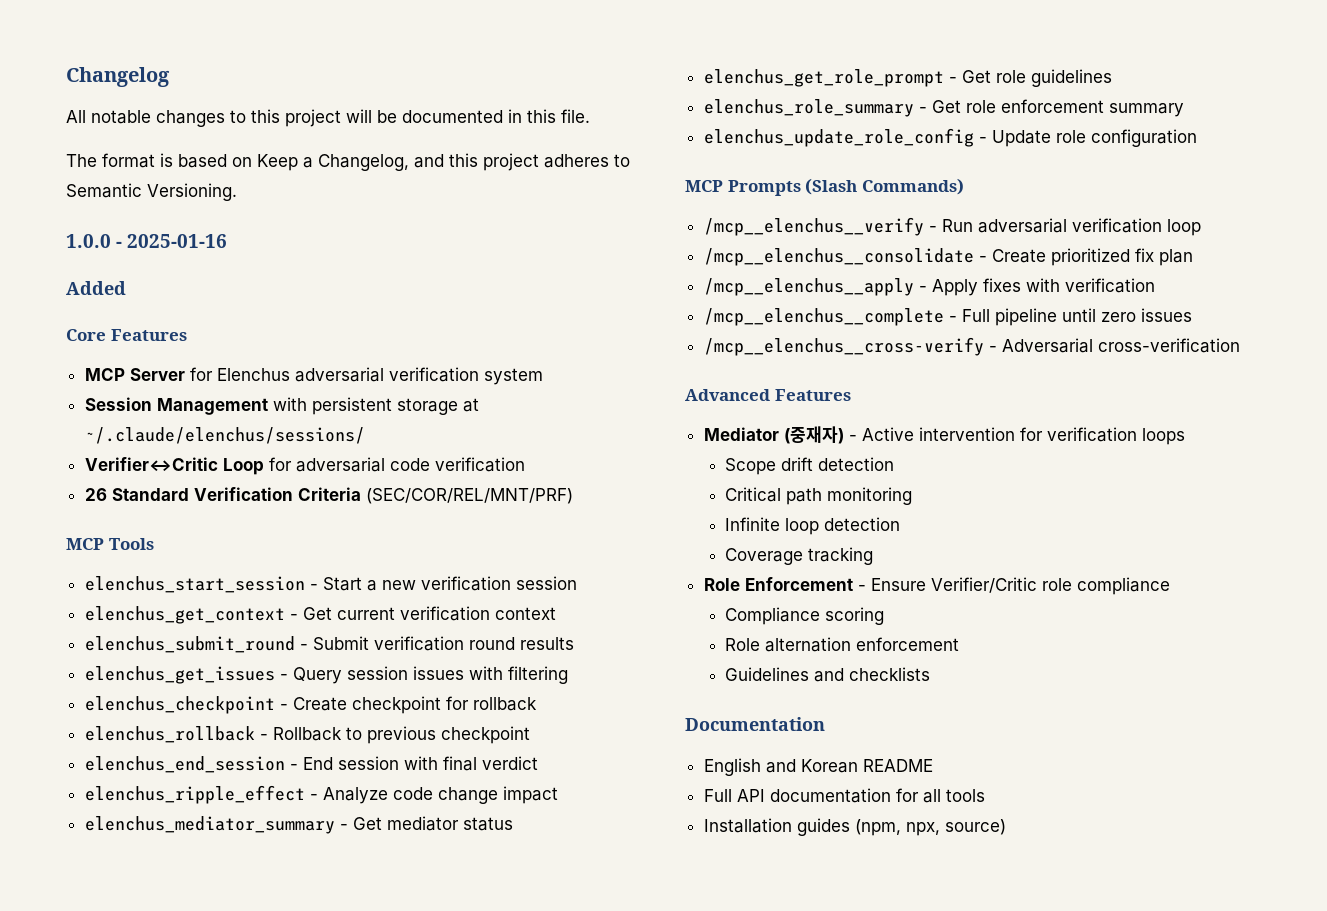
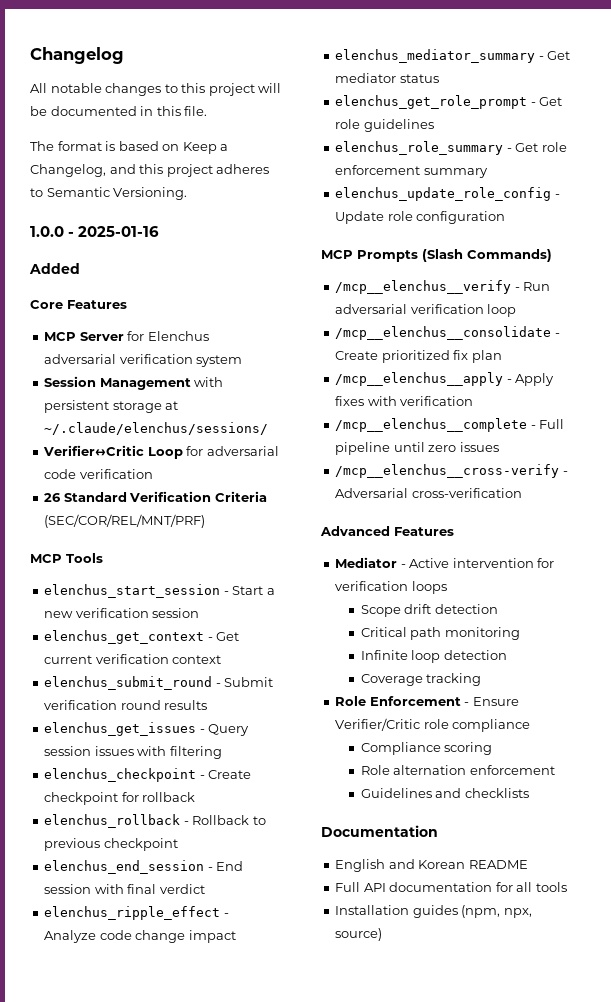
- Mediator (중재자) - Active intervention for verification loops
+ Mediator - Active intervention for verification loops

